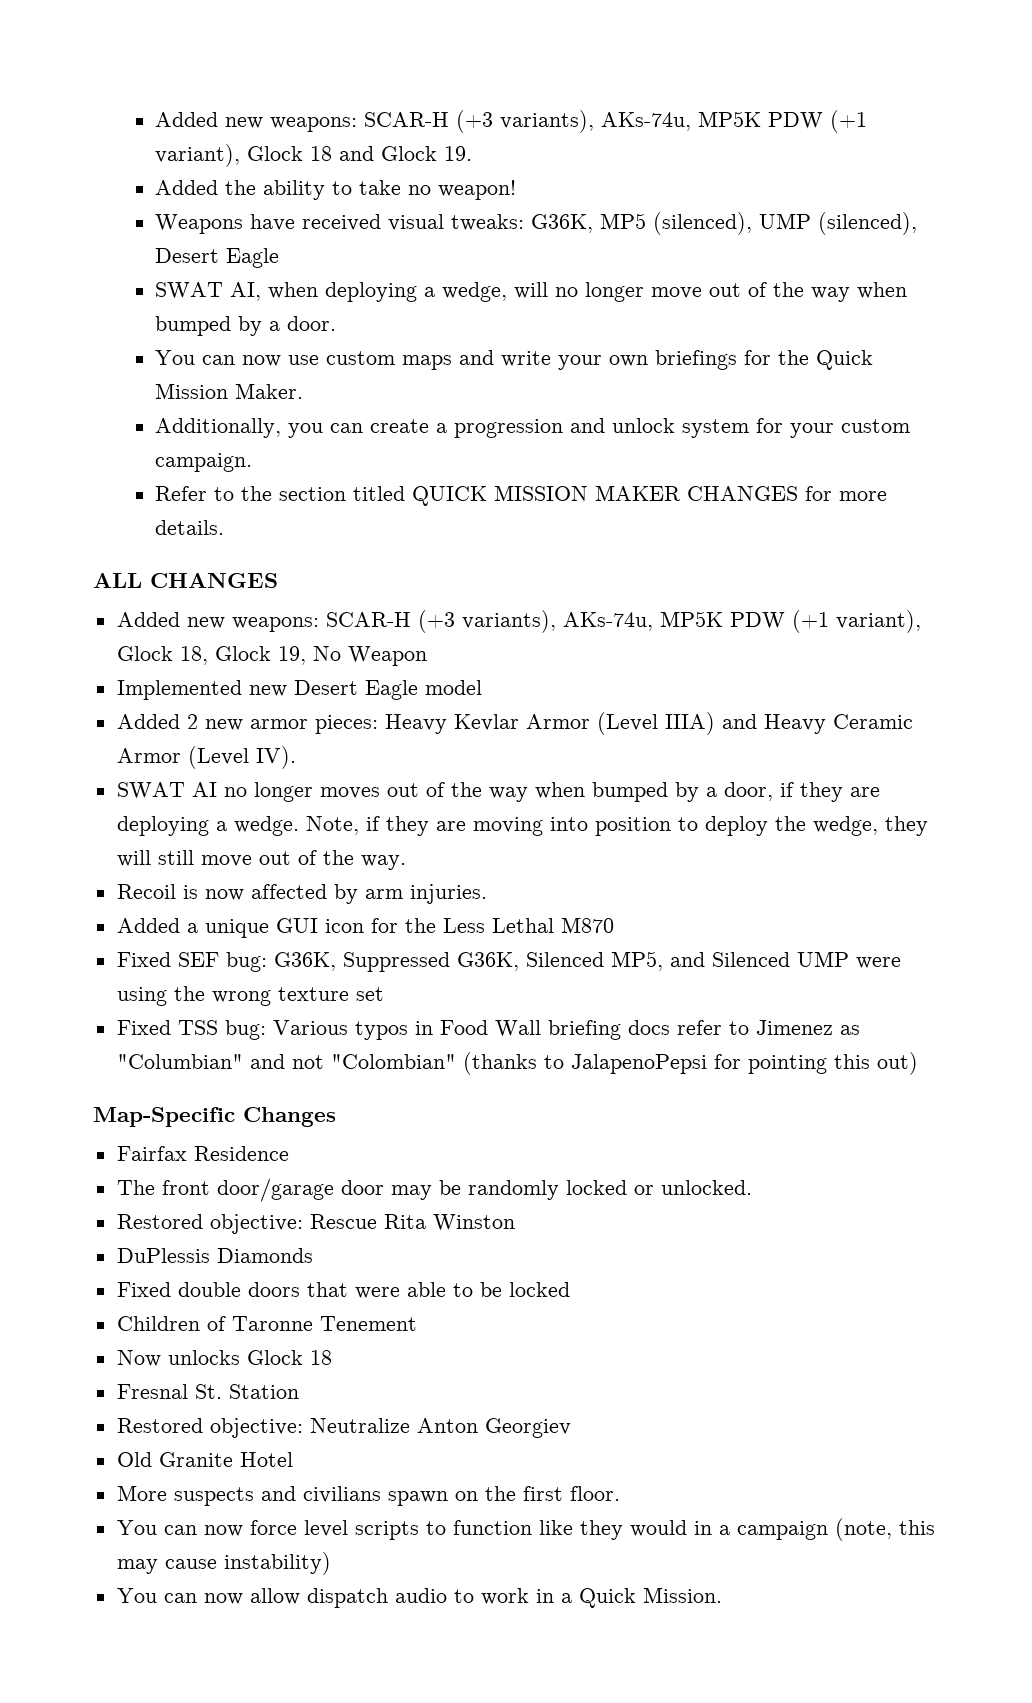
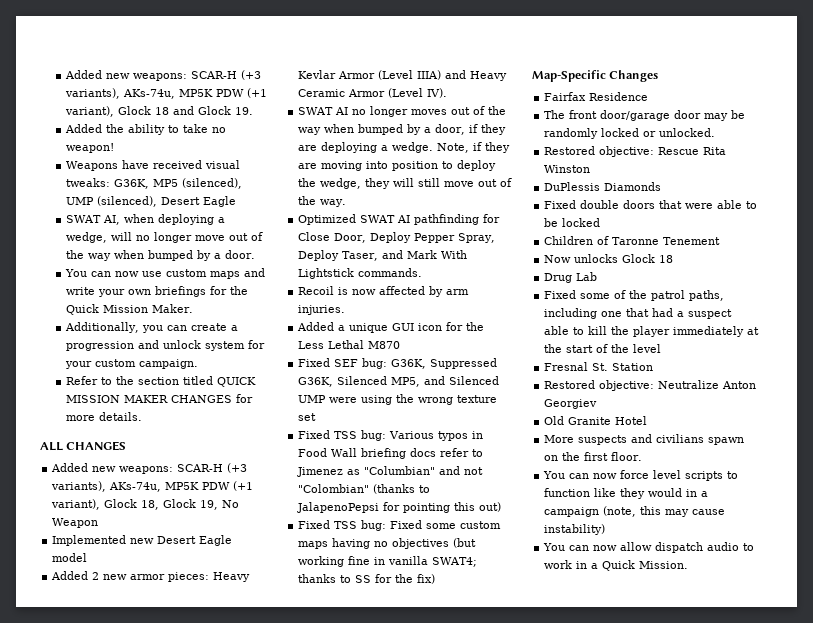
+ Optimized SWAT AI pathfinding for Close Door, Deploy Pepper Spray, Deploy Taser, and Mark With Lightstick commands.
+ Fixed TSS bug: Fixed some custom maps having no objectives (but working fine in vanilla SWAT4; thanks to SS for the fix)
+ Drug Lab
+ Fixed some of the patrol paths, including one that had a suspect able to kill the player immediately at the start of the level

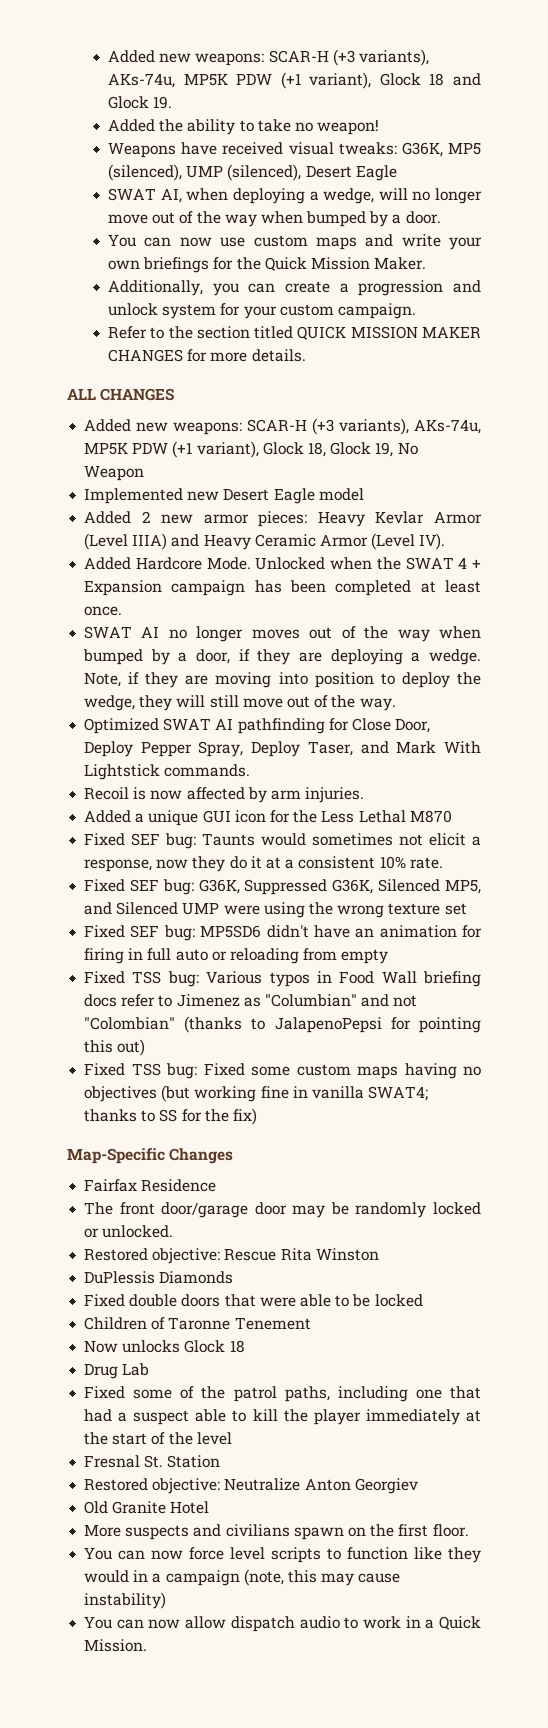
+ Added Hardcore Mode. Unlocked when the SWAT 4 + Expansion campaign has been completed at least once.
+ Fixed SEF bug: Taunts would sometimes not elicit a response, now they do it at a consistent 10% rate.
+ Fixed SEF bug: MP5SD6 didn't have an animation for firing in full auto or reloading from empty

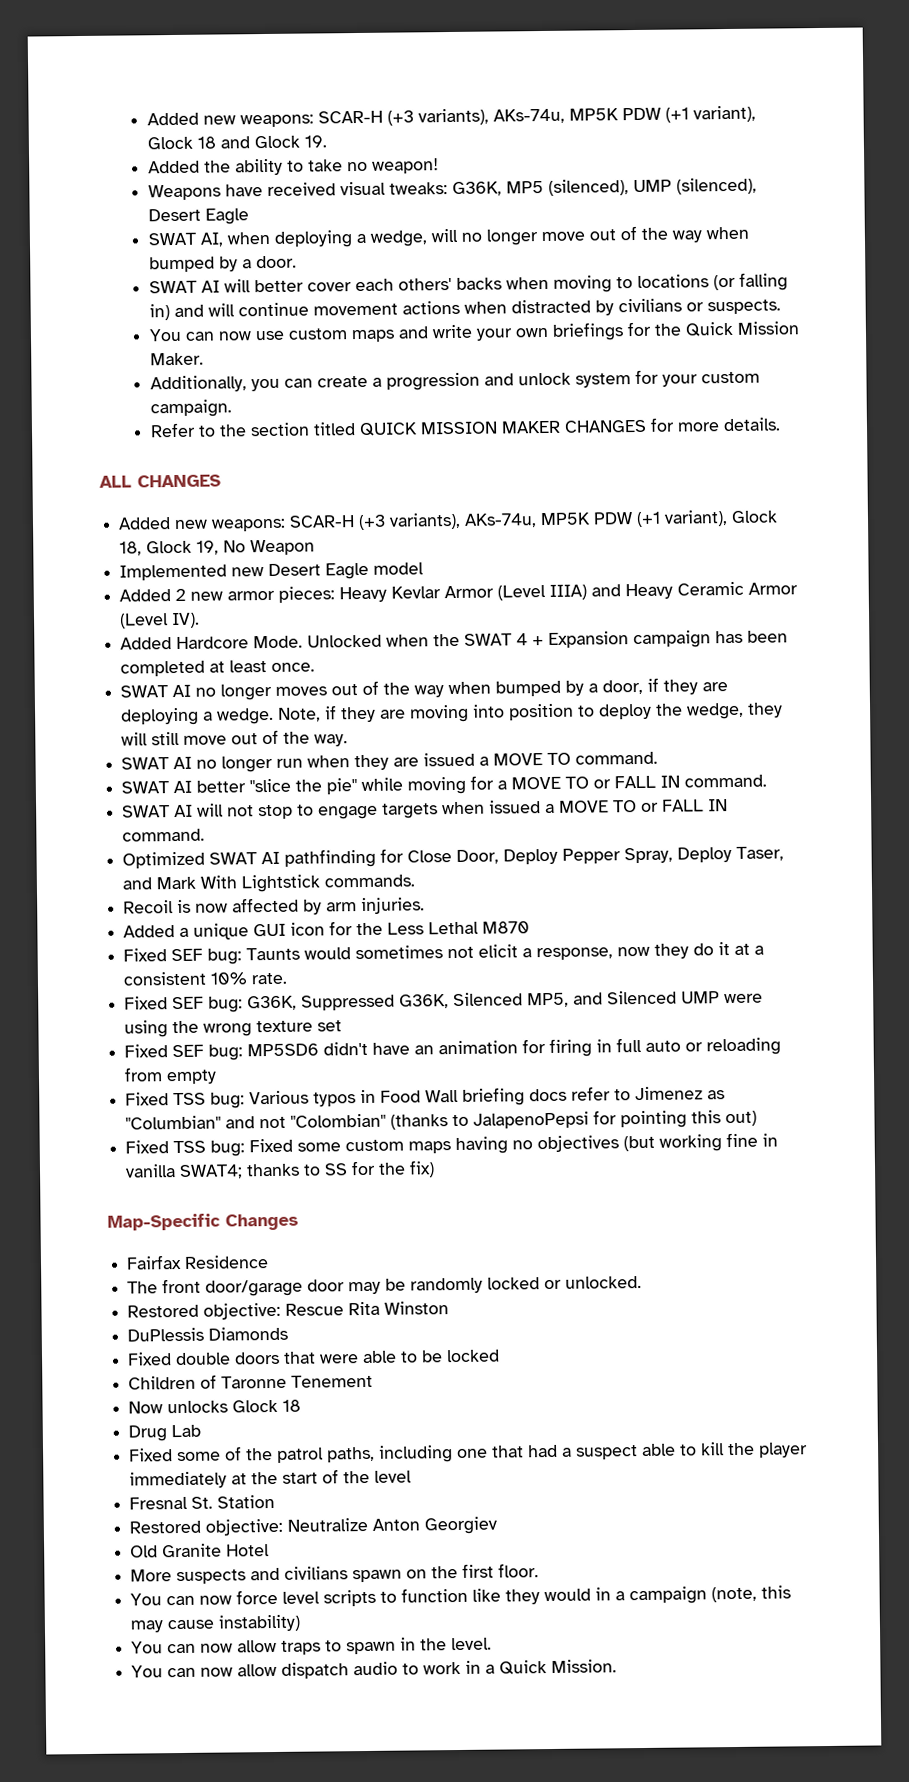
+ SWAT AI will better cover each others' backs when moving to locations (or falling in) and will continue movement actions when distracted by civilians or suspects.
+ SWAT AI no longer run when they are issued a MOVE TO command.
+ SWAT AI better "slice the pie" while moving for a MOVE TO or FALL IN command.
+ SWAT AI will not stop to engage targets when issued a MOVE TO or FALL IN command.
+ You can now allow traps to spawn in the level.

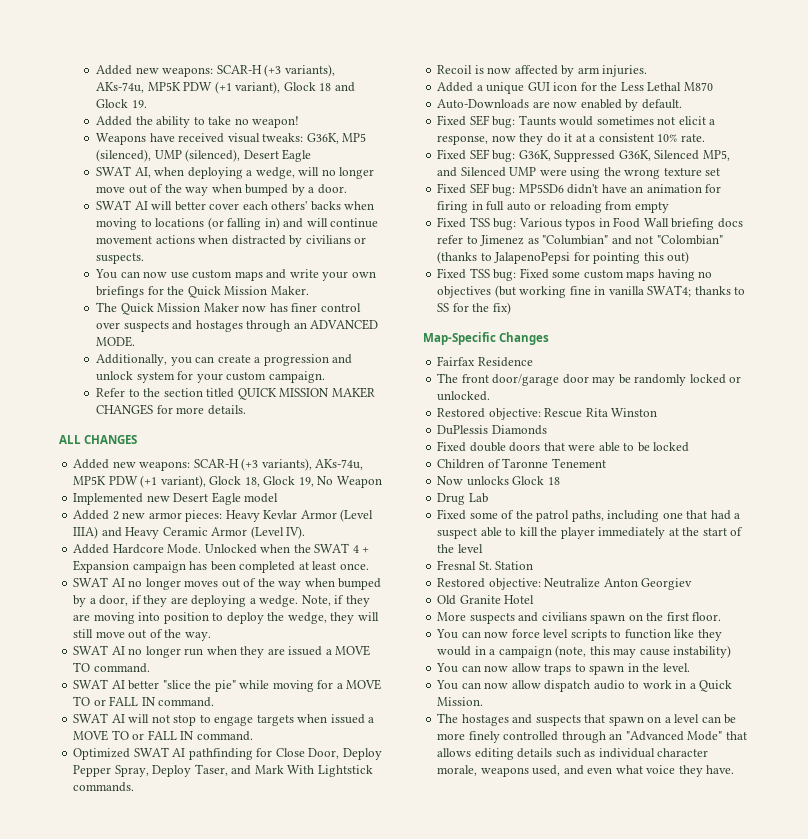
+ The Quick Mission Maker now has finer control over suspects and hostages through an ADVANCED MODE.
+ Auto-Downloads are now enabled by default.
+ The hostages and suspects that spawn on a level can be more finely controlled through an "Advanced Mode" that allows editing details such as individual character morale, weapons used, and even what voice they have.

